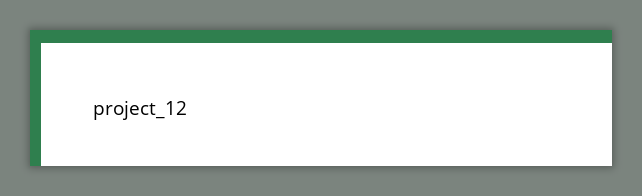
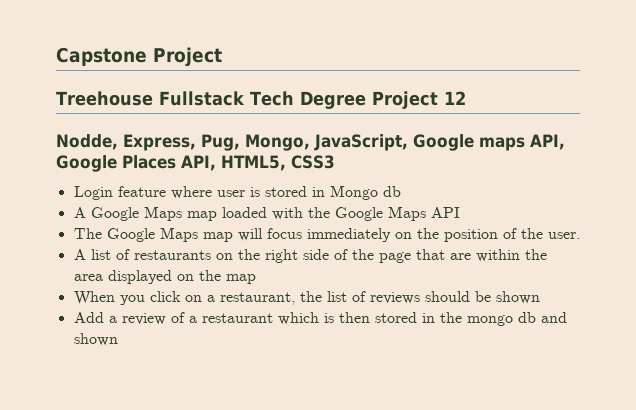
- project_12
+ Capstone Project
+ Treehouse Fullstack Tech Degree Project 12
+ Nodde, Express, Pug, Mongo, JavaScript, Google maps API, Google Places API, HTML5, CSS3
+ Login feature where user is stored in Mongo db
+ A Google Maps map loaded with the Google Maps API
+ The Google Maps map will focus immediately on the position of the user.
+ A list of restaurants on the right side of the page that are within the area displayed on the map
+ When you click on a restaurant, the list of reviews should be shown
+ Add a review of a restaurant which is then stored in the mongo db and shown

